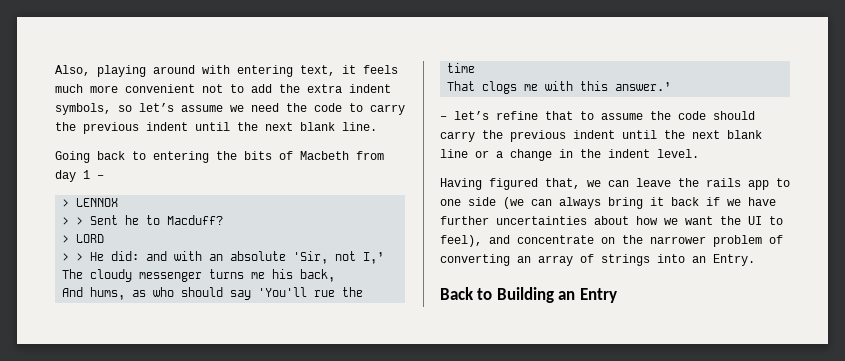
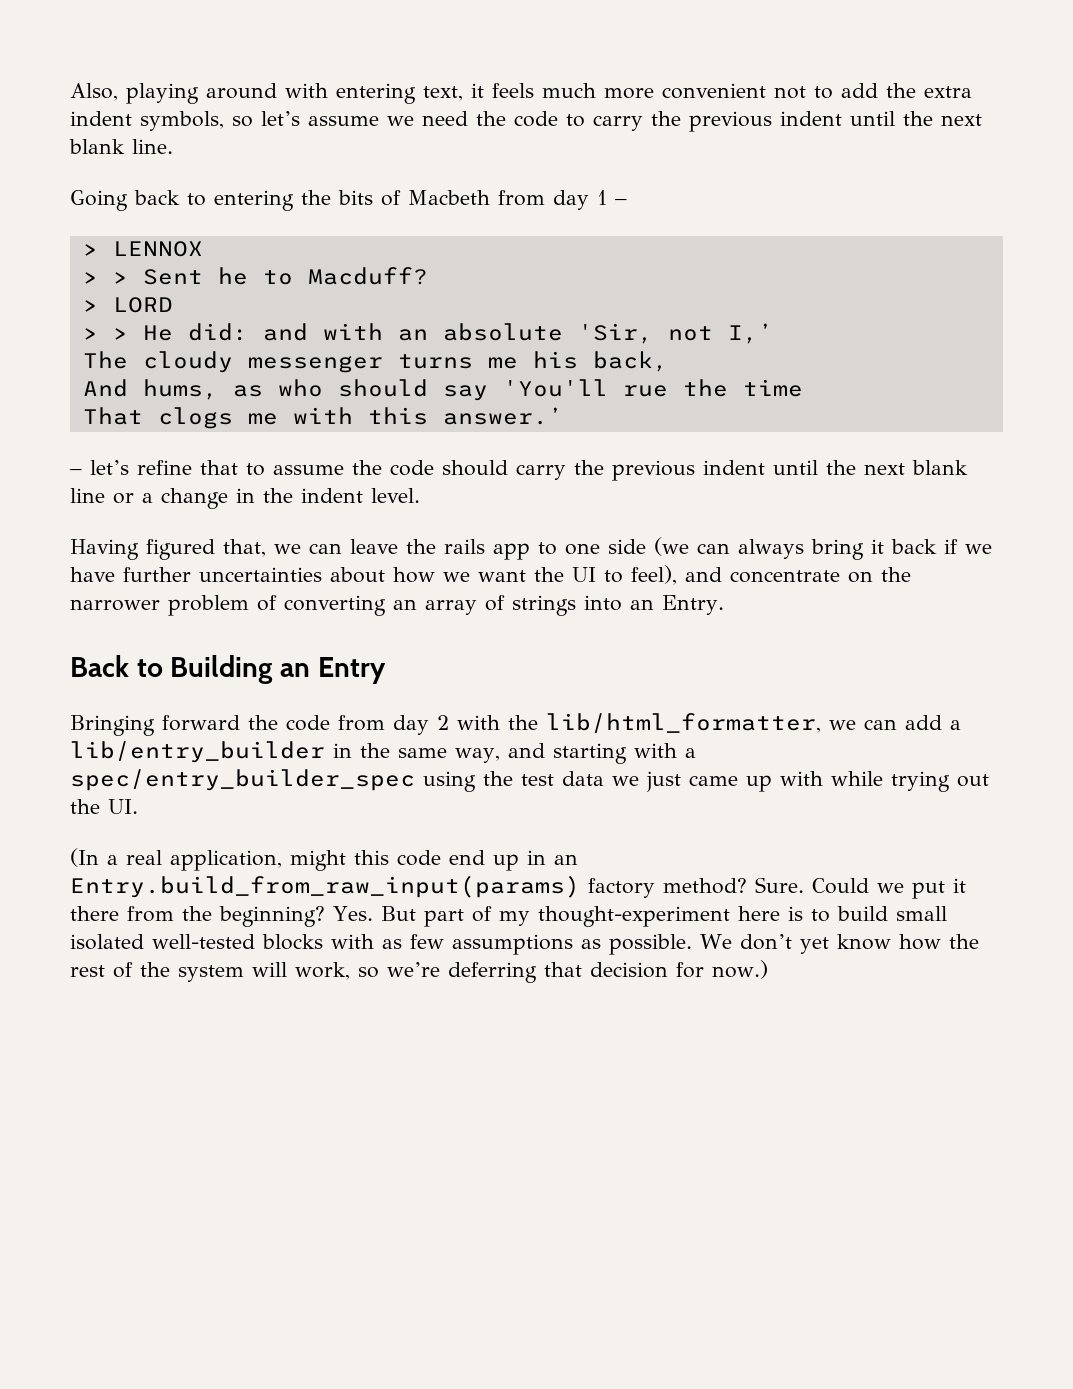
+ Bringing forward the code from day 2 with the lib/html_formatter, we can add a lib/entry_builder in the same way, and starting with a spec/entry_builder_spec using the test data we just came up with while trying out the UI.
+ (In a real application, might this code end up in an Entry.build_from_raw_input(params) factory method? Sure. Could we put it there from the beginning? Yes. But part of my thought-experiment here is to build small isolated well-tested blocks with as few assumptions as possible. We don’t yet know how the rest of the system will work, so we’re deferring that decision for now.)

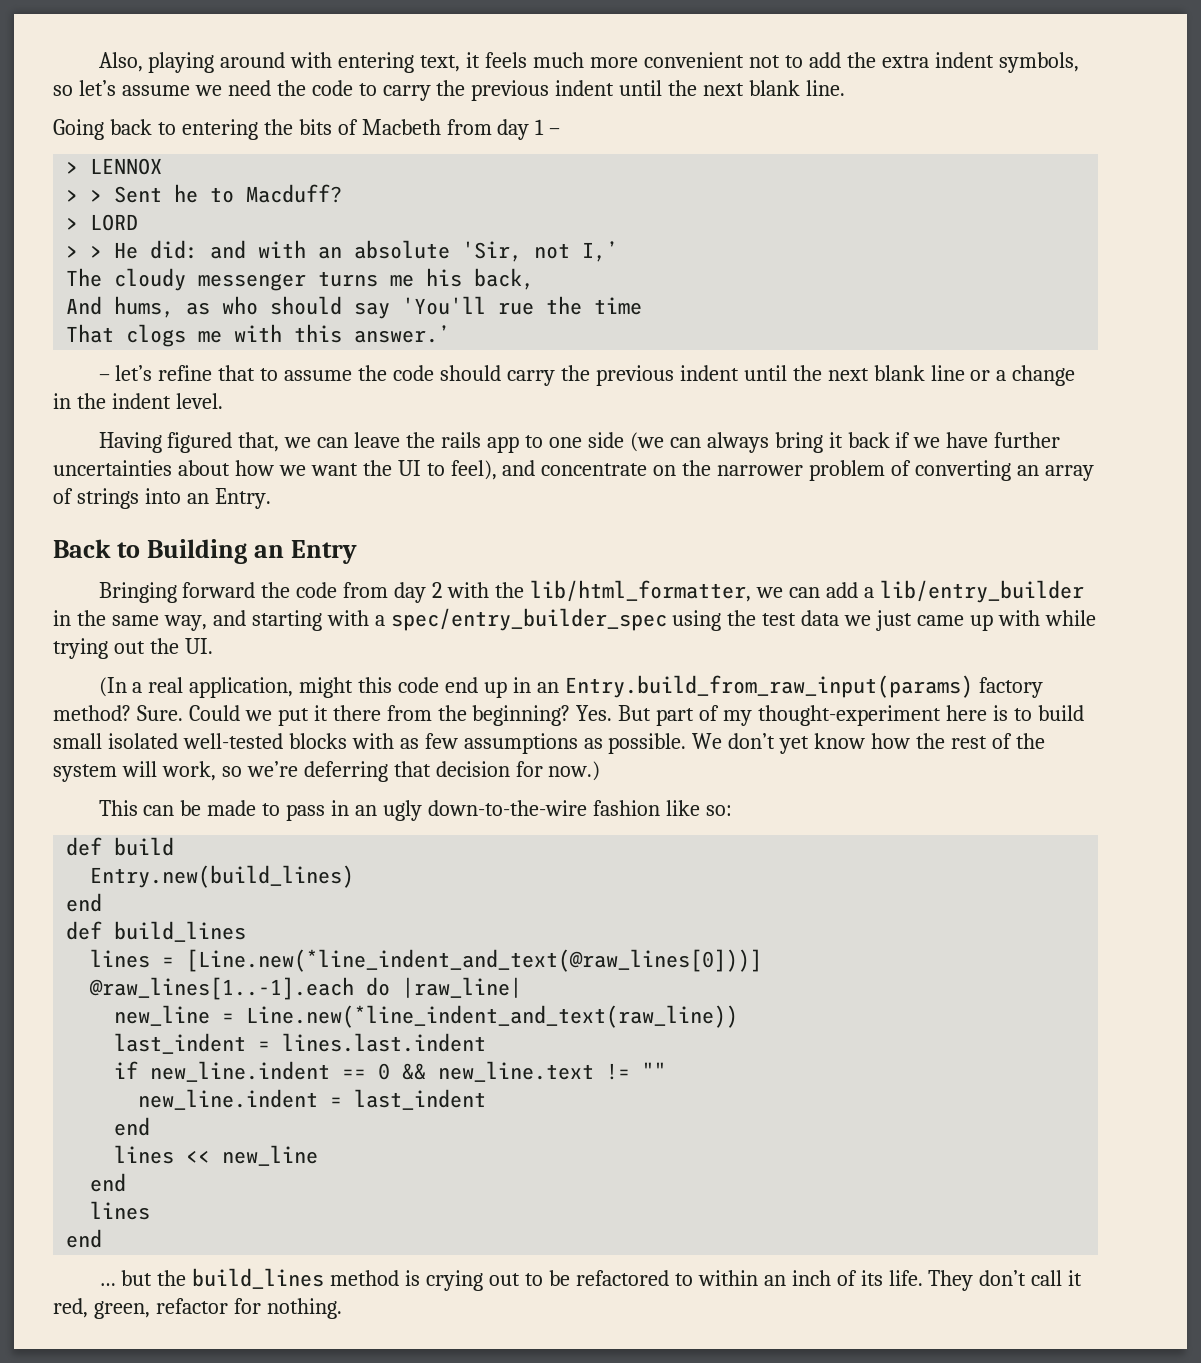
+ This can be made to pass in an ugly down-to-the-wire fashion like so:
+ def build
+ Entry.new(build_lines)
+ end
+ def build_lines
+ lines = [Line.new(*line_indent_and_text(@raw_lines[0]))]
+ @raw_lines[1..-1].each do |raw_line|
+ new_line = Line.new(*line_indent_and_text(raw_line))
+ last_indent = lines.last.indent
+ if new_line.indent == 0 && new_line.text != ""
+ new_line.indent = last_indent
+ end
+ lines << new_line
+ end
+ lines
+ end
+ … but the build_lines method is crying out to be refactored to within an inch of its life. They don’t call it red, green, refactor for nothing.

